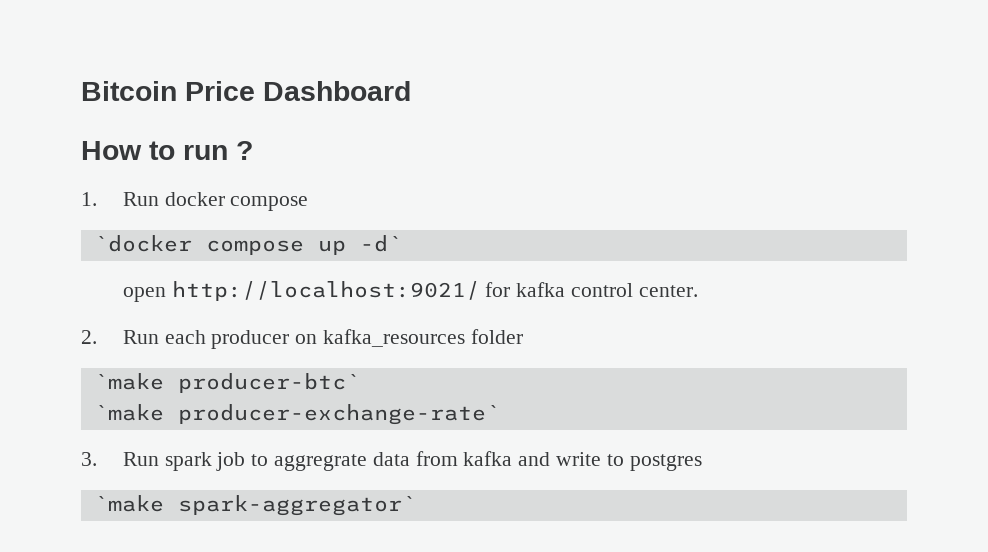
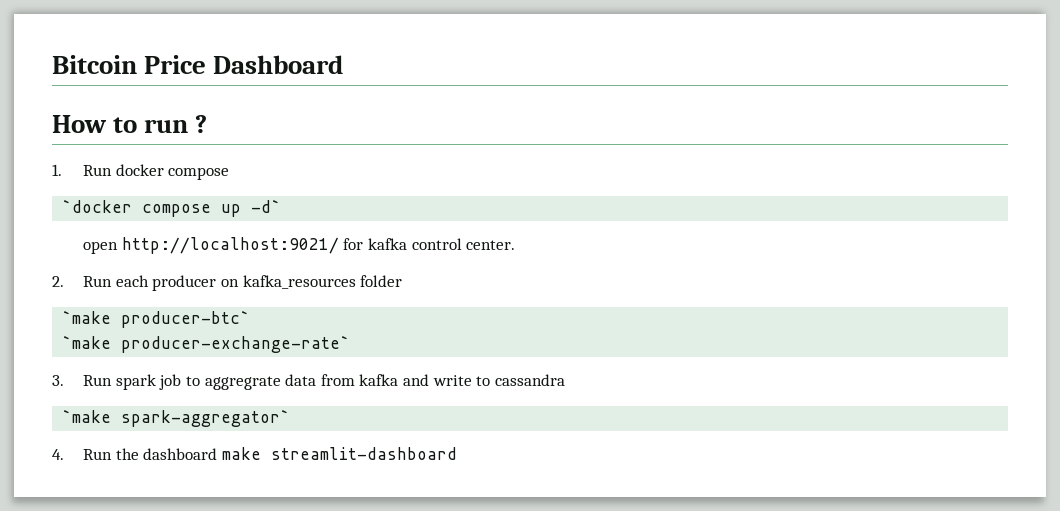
- 3. Run spark job to aggregrate data from kafka and write to postgres
+ 3. Run spark job to aggregrate data from kafka and write to cassandra
+ 4. Run the dashboard make streamlit-dashboard

